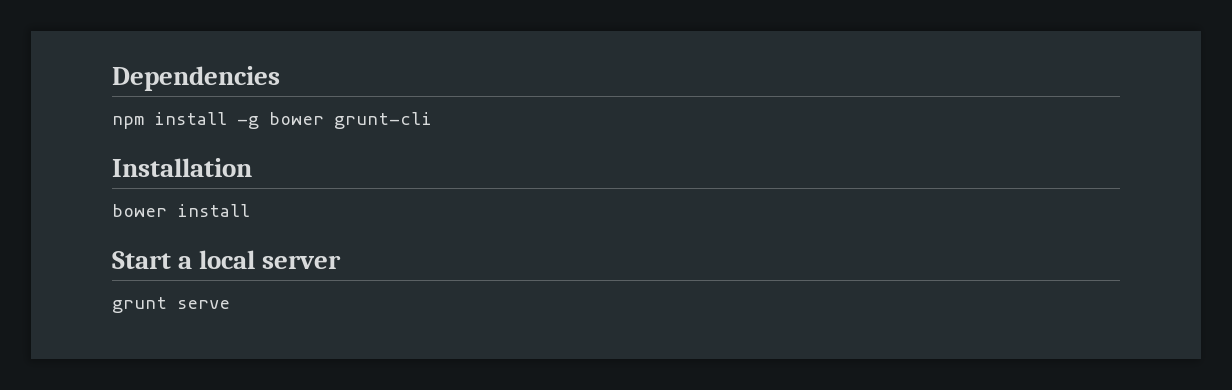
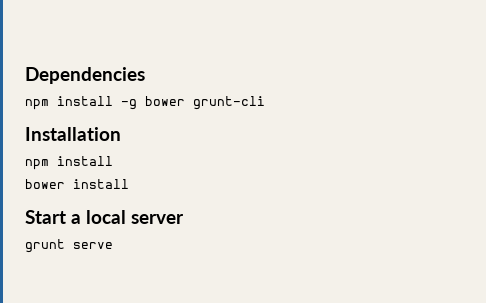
  Installation
+ npm install

